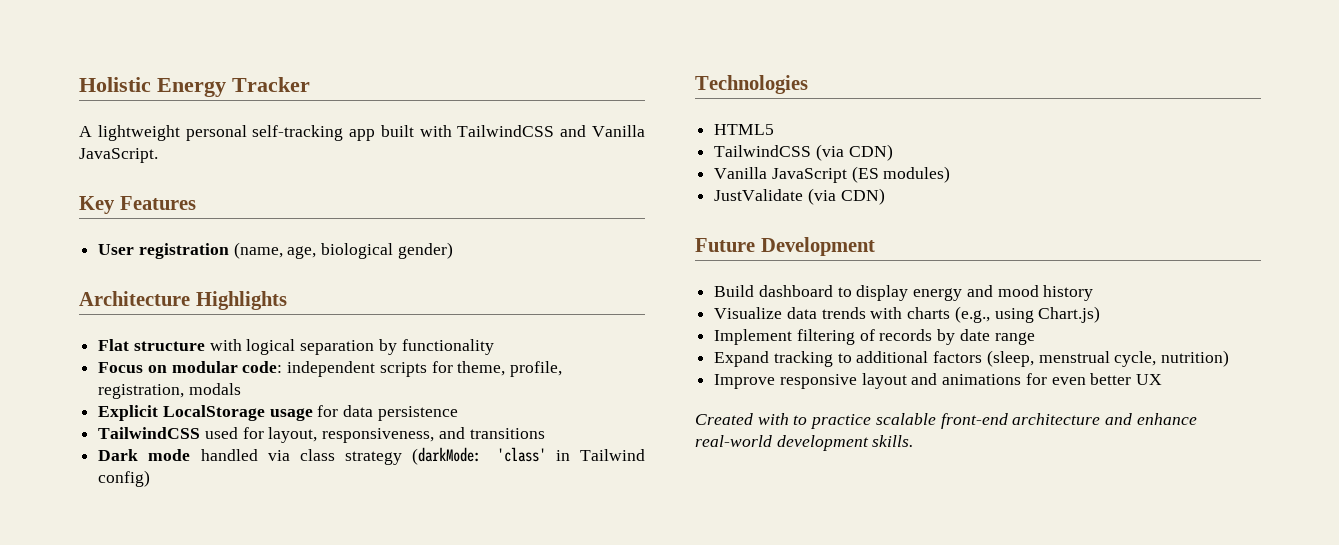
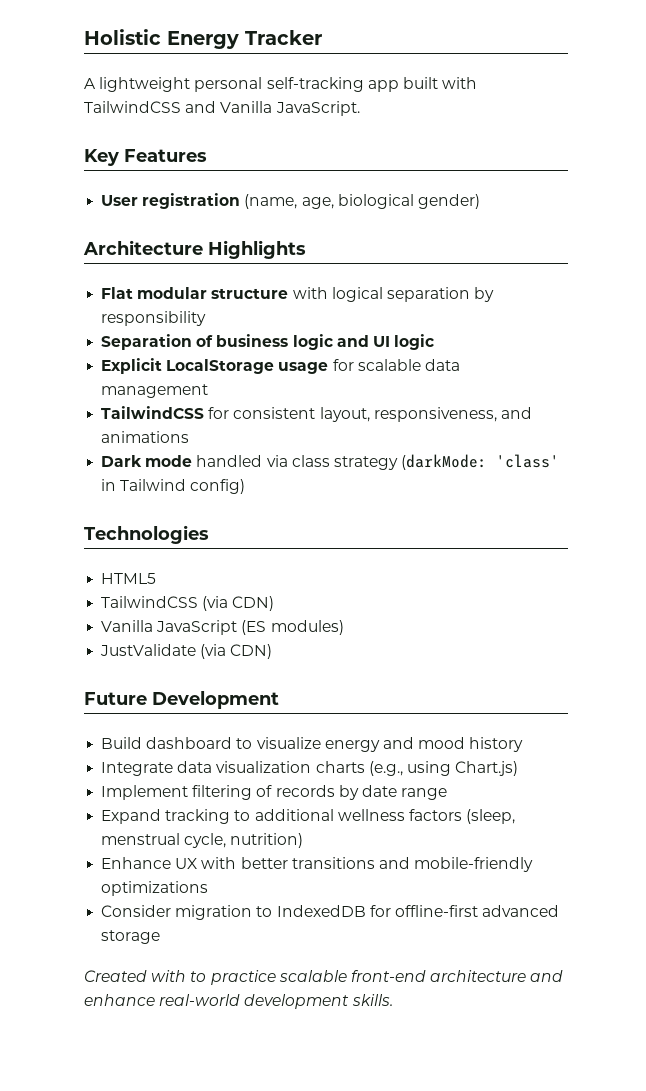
- Flat structure with logical separation by functionality
- Focus on modular code: independent scripts for theme, profile, registration, modals
+ Flat modular structure with logical separation by responsibility
+ Separation of business logic and UI logic
- Explicit LocalStorage usage for data persistence
- TailwindCSS used for layout, responsiveness, and transitions
+ Explicit LocalStorage usage for scalable data management
+ TailwindCSS for consistent layout, responsiveness, and animations
- Build dashboard to display energy and mood history
+ Build dashboard to visualize energy and mood history
- Visualize data trends with charts (e.g., using Chart.js)
+ Integrate data visualization charts (e.g., using Chart.js)
- Expand tracking to additional factors (sleep, menstrual cycle, nutrition)
+ Expand tracking to additional wellness factors (sleep, menstrual cycle, nutrition)
- Improve responsive layout and animations for even better UX
+ Enhance UX with better transitions and mobile-friendly optimizations
+ Consider migration to IndexedDB for offline-first advanced storage

